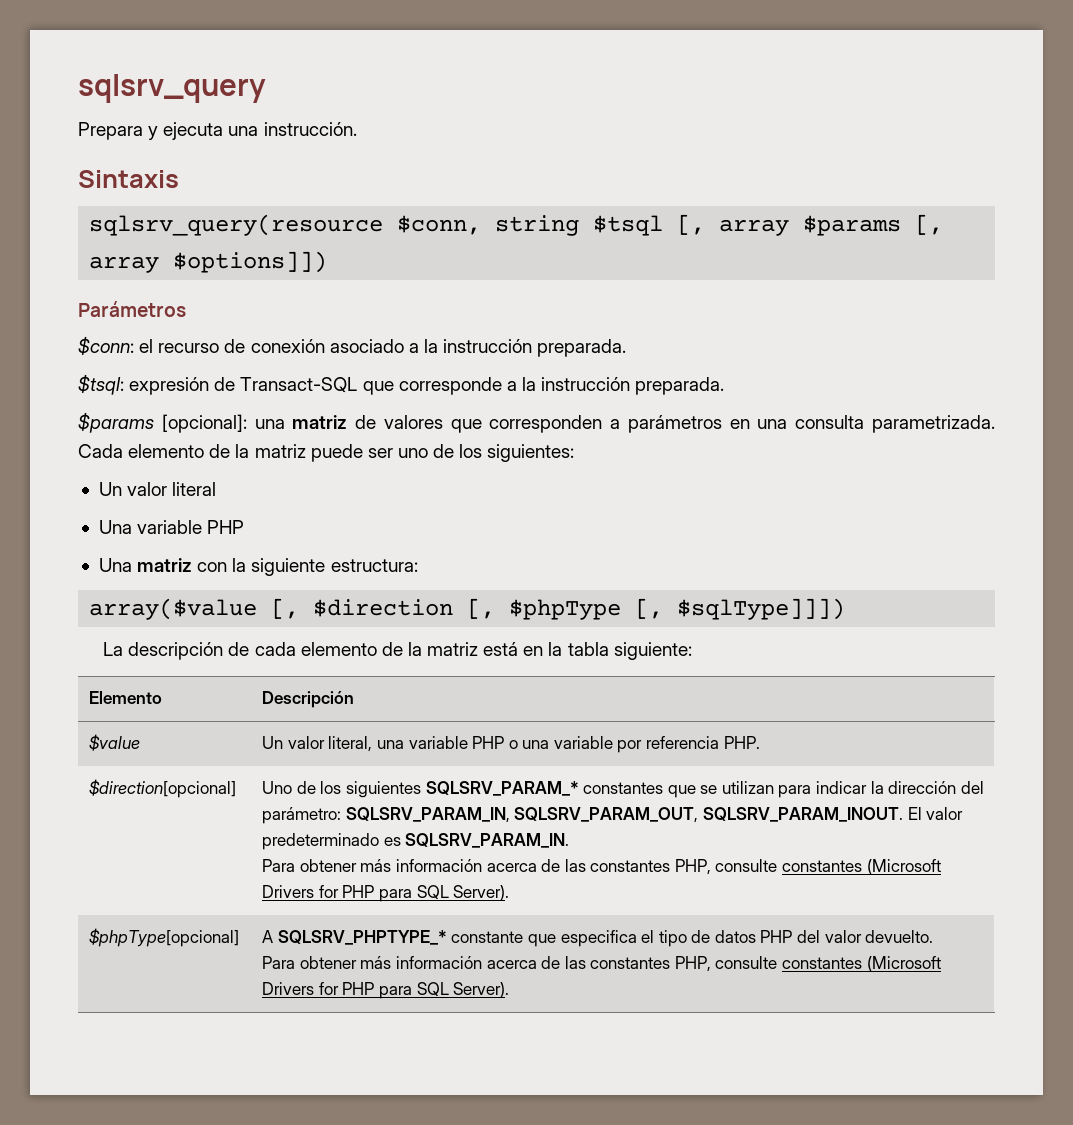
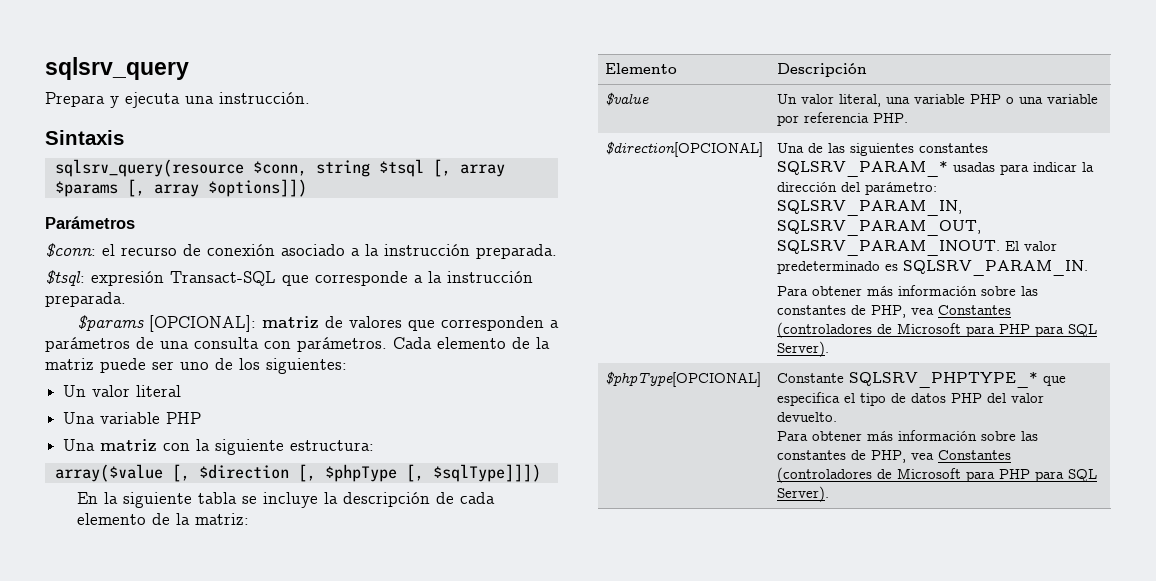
- $tsql: expresión de Transact-SQL que corresponde a la instrucción preparada.
+ $tsql: expresión Transact-SQL que corresponde a la instrucción preparada.
- $params [opcional]: una matriz de valores que corresponden a parámetros en una consulta parametrizada.
+ $params [OPCIONAL]: matriz de valores que corresponden a parámetros de una consulta con parámetros.
- La descripción de cada elemento de la matriz está en la tabla siguiente:
+ En la siguiente tabla se incluye la descripción de cada elemento de la matriz:
- $direction[opcional] | Uno de los siguientes SQLSRV_PARAM_* constantes que se utilizan para indicar la dirección del parámetro: SQLSRV_PARAM_IN, SQLSRV_PARAM_OUT, SQLSRV_PARAM_INOUT.
+ $direction[OPCIONAL] | Una de las siguientes constantes SQLSRV_PARAM_* usadas para indicar la dirección del parámetro: SQLSRV_PARAM_IN, SQLSRV_PARAM_OUT, SQLSRV_PARAM_INOUT.
  El valor predeterminado es SQLSRV_PARAM_IN.
- Para obtener más información acerca de las constantes PHP, consulte constantes (Microsoft Drivers for PHP para SQL Server).
+ Para obtener más información sobre las constantes de PHP, vea Constantes (controladores de Microsoft para PHP para SQL Server).
- $phpType[opcional] | A SQLSRV_PHPTYPE_* constante que especifica el tipo de datos PHP del valor devuelto.
- Para obtener más información acerca de las constantes PHP, consulte constantes (Microsoft Drivers for PHP para SQL Server).
+ $phpType[OPCIONAL] | Constante SQLSRV_PHPTYPE_* que especifica el tipo de datos PHP del valor devuelto.
+ Para obtener más información sobre las constantes de PHP, vea Constantes (controladores de Microsoft para PHP para SQL Server).

